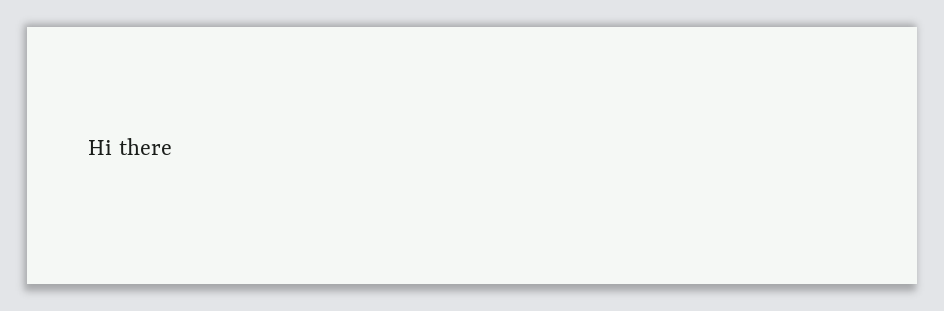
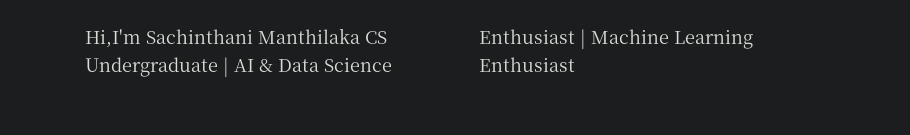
- Hi there
+ Hi,I'm Sachinthani Manthilaka CS Undergraduate | AI & Data Science Enthusiast | Machine Learning Enthusiast

